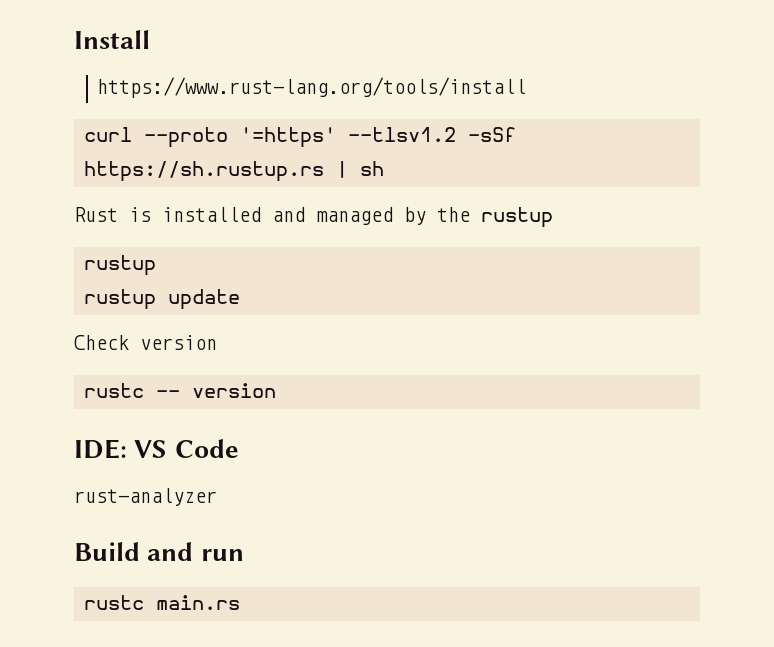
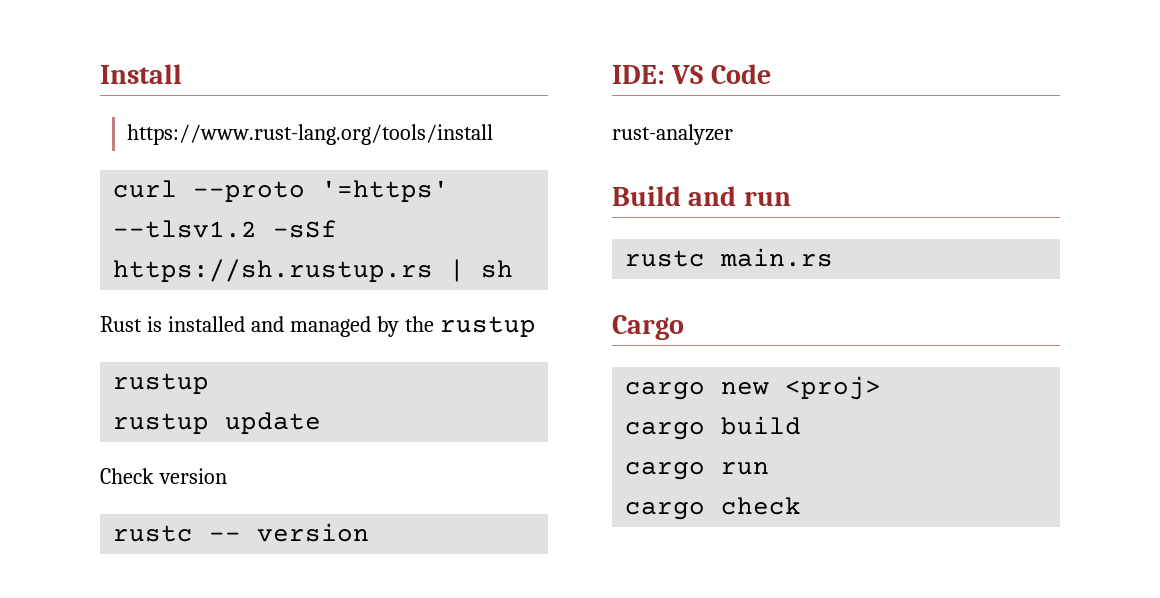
+ Cargo
+ cargo new <proj>
+ cargo build
+ cargo run
+ cargo check

